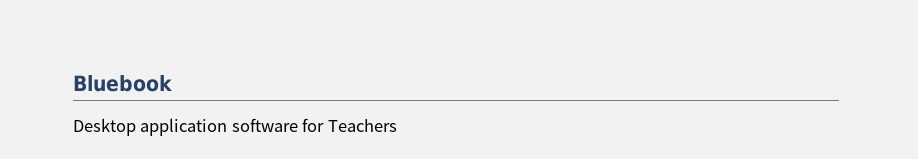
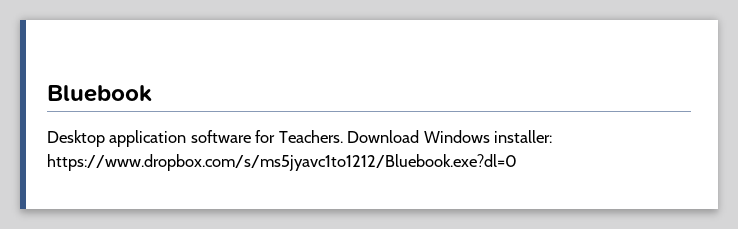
- Desktop application software for Teachers
+ Desktop application software for Teachers. Download Windows installer: https://www.dropbox.com/s/ms5jyavc1to1212/Bluebook.exe?dl=0

